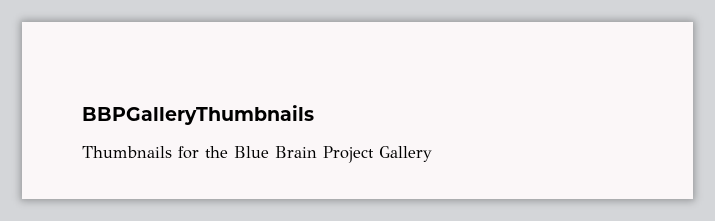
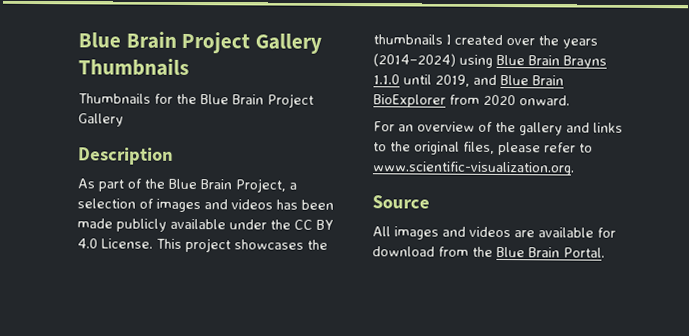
- BBPGalleryThumbnails
+ Blue Brain Project Gallery Thumbnails
+ Description
+ As part of the Blue Brain Project, a selection of images and videos has been made publicly available under the CC BY 4.0 License. This project showcases the thumbnails I created over the years (2014–2024) using Blue Brain Brayns 1.1.0 until 2019, and Blue Brain BioExplorer from 2020 onward.
+ For an overview of the gallery and links to the original files, please refer to www.scientific-visualization.org.
+ Source
+ All images and videos are available for download from the Blue Brain Portal.

